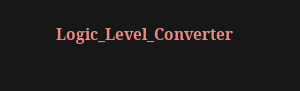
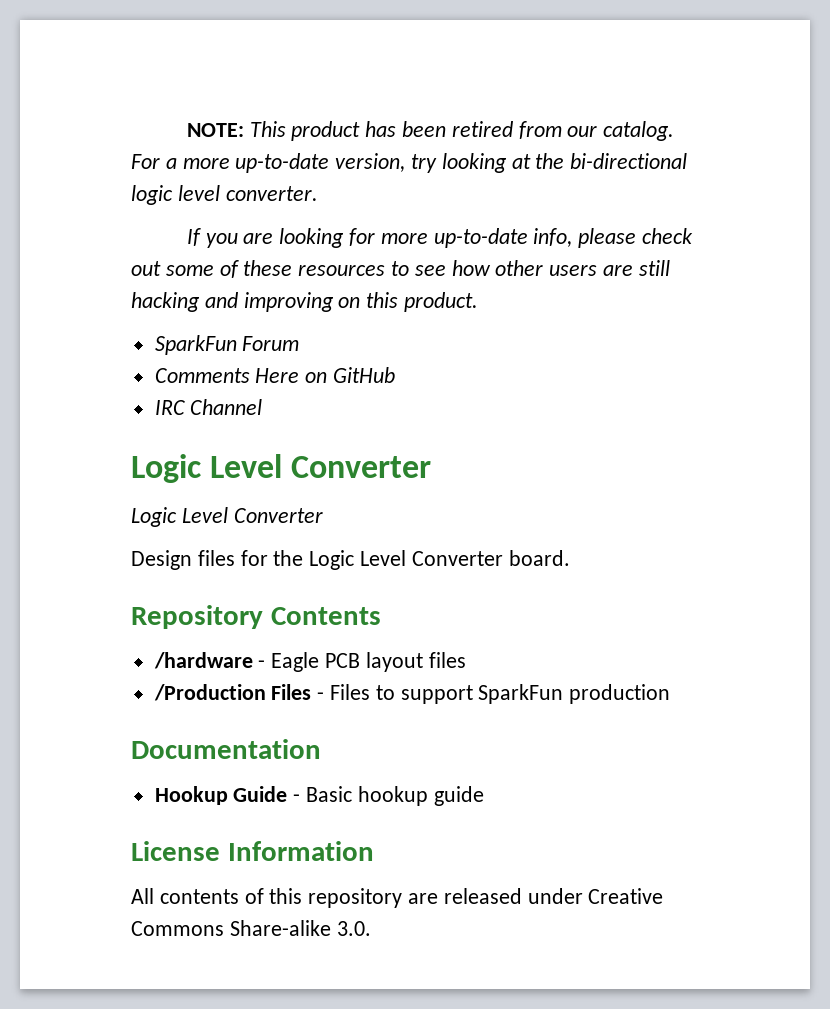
- Logic_Level_Converter
+ NOTE: This product has been retired from our catalog. For a more up-to-date version, try looking at the bi-directional logic level converter.
+ If you are looking for more up-to-date info, please check out some of these resources to see how other users are still hacking and improving on this product.
+ SparkFun Forum
+ Comments Here on GitHub
+ IRC Channel
+ Logic Level Converter
+ Logic Level Converter
+ Design files for the Logic Level Converter board.
+ Repository Contents
+ /hardware - Eagle PCB layout files
+ /Production Files - Files to support SparkFun production
+ Documentation
+ Hookup Guide - Basic hookup guide
+ License Information
+ All contents of this repository are released under Creative Commons Share-alike 3.0.

